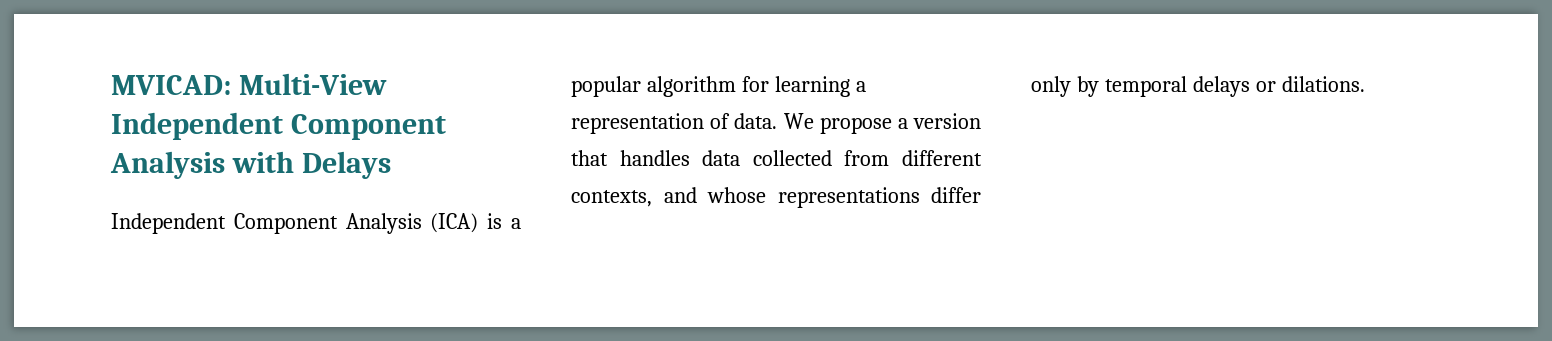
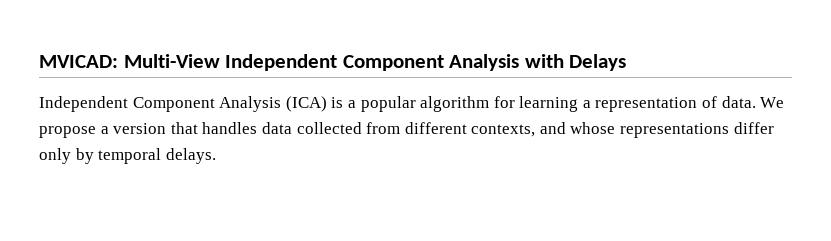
- We propose a version that handles data collected from different contexts, and whose representations differ only by temporal delays or dilations.
+ We propose a version that handles data collected from different contexts, and whose representations differ only by temporal delays.

